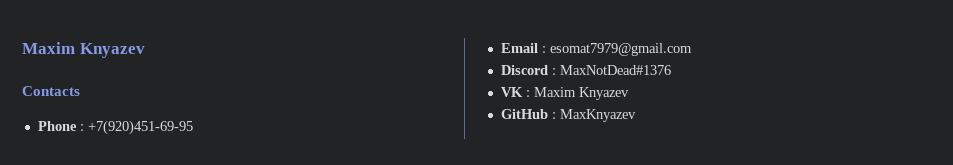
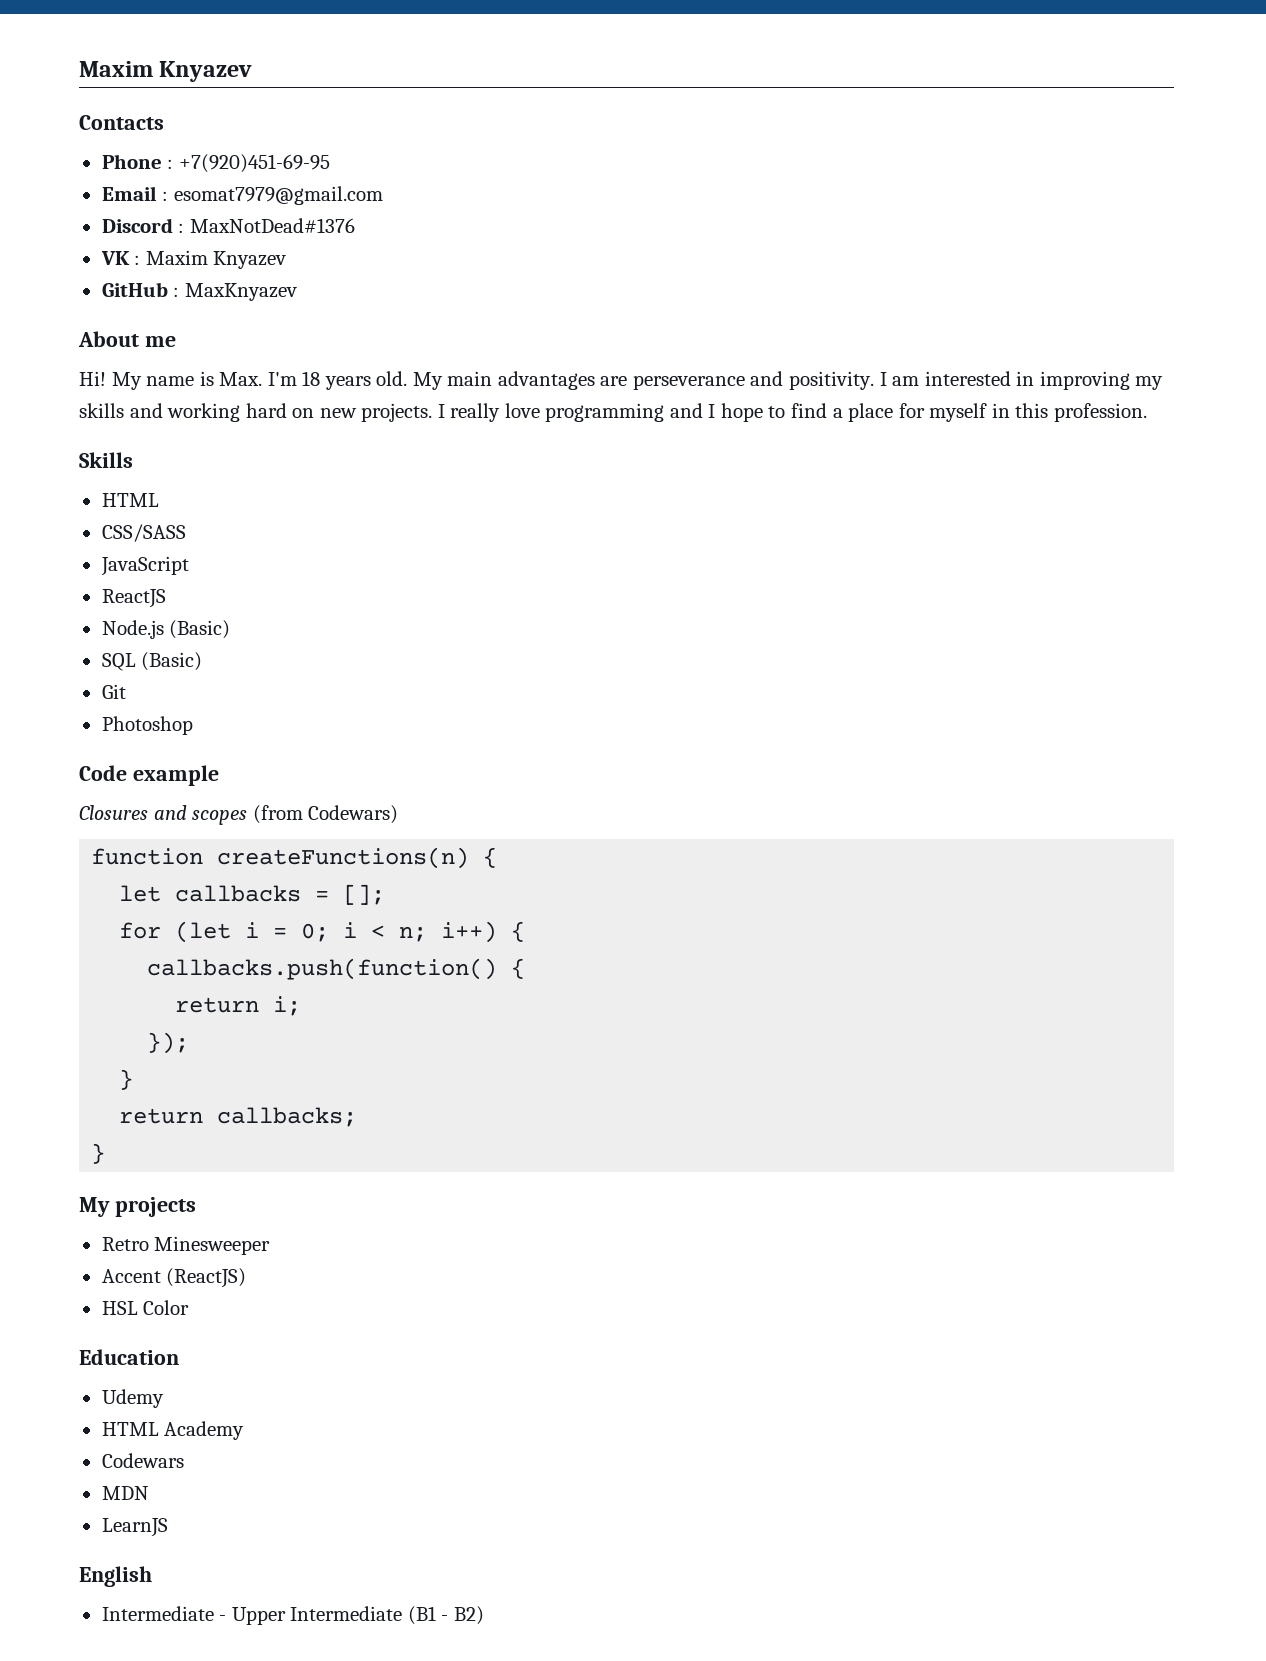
+ About me
+ Hi! My name is Max. I'm 18 years old. My main advantages are perseverance and positivity. I am interested in improving my skills and working hard on new projects. I really love programming and I hope to find a place for myself in this profession.
+ Skills
+ HTML
+ CSS/SASS
+ JavaScript
+ ReactJS
+ Node.js (Basic)
+ SQL (Basic)
+ Git
+ Photoshop
+ Code example
+ Closures and scopes (from Codewars)
+ function createFunctions(n) {
+ let callbacks = [];
+ for (let i = 0; i < n; i++) {
+ callbacks.push(function() {
+ return i;
+ });
+ }
+ return callbacks;
+ }
+ My projects
+ Retro Minesweeper
+ Accent (ReactJS)
+ HSL Color
+ Education
+ Udemy
+ HTML Academy
+ Codewars
+ MDN
+ LearnJS
+ English
+ Intermediate - Upper Intermediate (B1 - B2)

